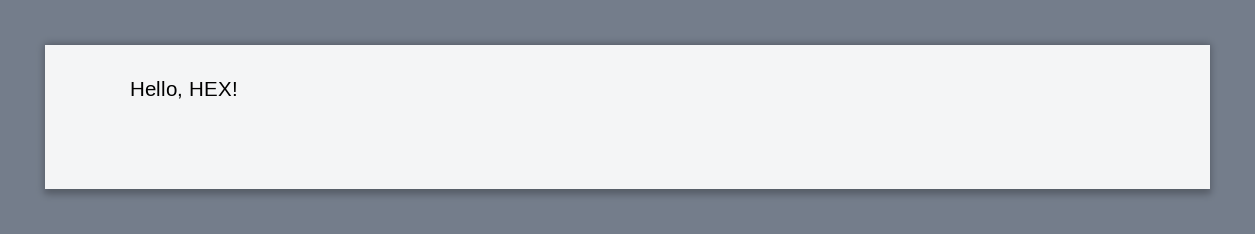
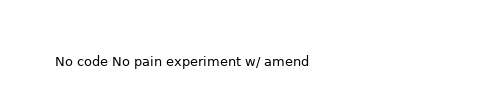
- Hello, HEX!
+ No code No pain experiment w/ amend

